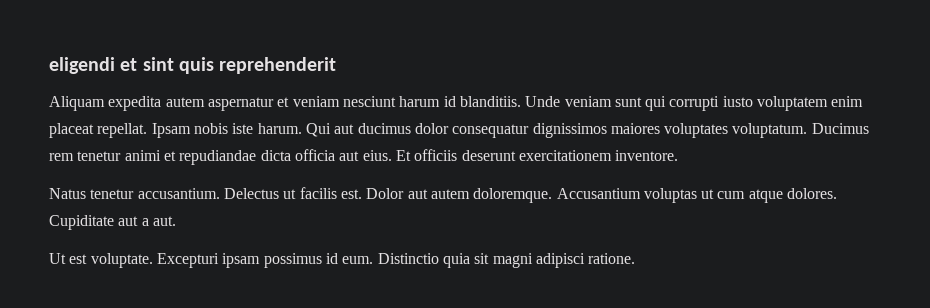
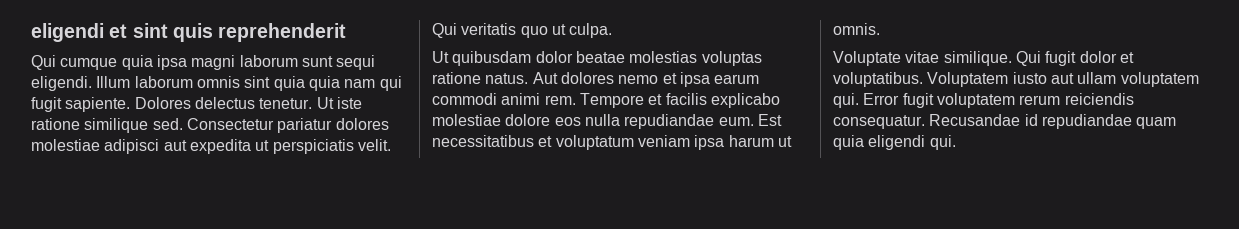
- Aliquam expedita autem aspernatur et veniam nesciunt harum id blanditiis. Unde veniam sunt qui corrupti iusto voluptatem enim placeat repellat. Ipsam nobis iste harum. Qui aut ducimus dolor consequatur dignissimos maiores voluptates voluptatum. Ducimus rem tenetur animi et repudiandae dicta officia aut eius. Et officiis deserunt exercitationem inventore.
- Natus tenetur accusantium. Delectus ut facilis est. Dolor aut autem doloremque. Accusantium voluptas ut cum atque dolores. Cupiditate aut a aut.
- Ut est voluptate. Excepturi ipsam possimus id eum. Distinctio quia sit magni adipisci ratione.
+ Qui cumque quia ipsa magni laborum sunt sequi eligendi. Illum laborum omnis sint quia quia nam qui fugit sapiente. Dolores delectus tenetur. Ut iste ratione similique sed. Consectetur pariatur dolores molestiae adipisci aut expedita ut perspiciatis velit. Qui veritatis quo ut culpa.
+ Ut quibusdam dolor beatae molestias voluptas ratione natus. Aut dolores nemo et ipsa earum commodi animi rem. Tempore et facilis explicabo molestiae dolore eos nulla repudiandae eum. Est necessitatibus et voluptatum veniam ipsa harum ut omnis.
+ Voluptate vitae similique. Qui fugit dolor et voluptatibus. Voluptatem iusto aut ullam voluptatem qui. Error fugit voluptatem rerum reiciendis consequatur. Recusandae id repudiandae quam quia eligendi qui.

